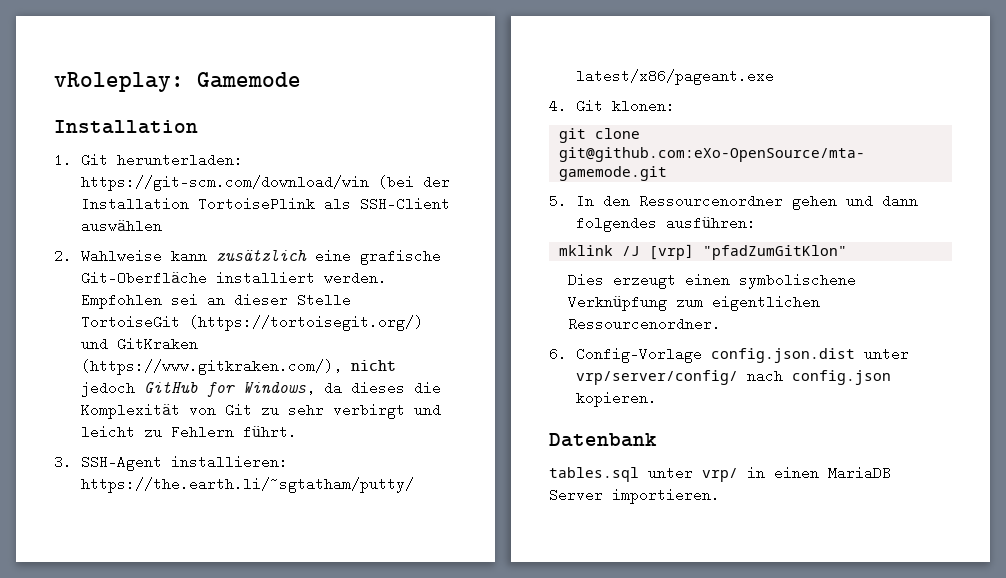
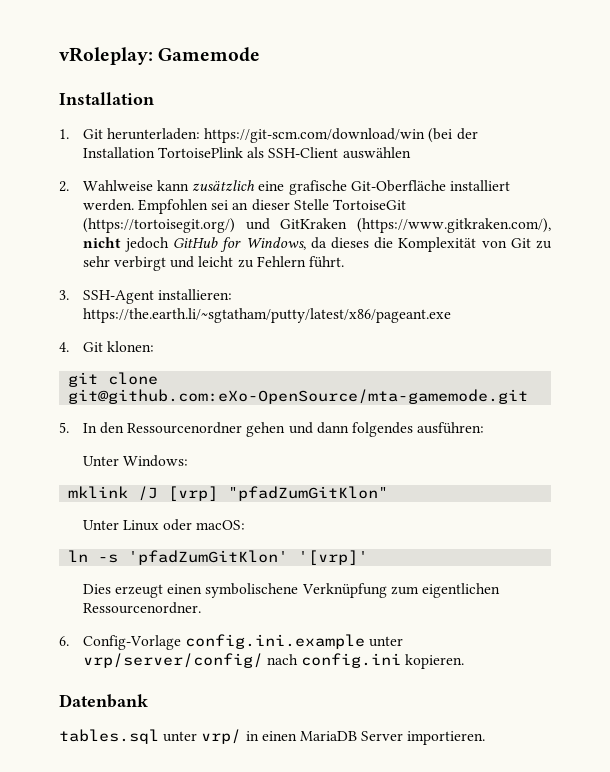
+ Unter Windows:
+ Unter Linux oder macOS:
+ ln -s 'pfadZumGitKlon' '[vrp]'
- 6. Config-Vorlage config.json.dist unter vrp/server/config/ nach config.json kopieren.
+ 6. Config-Vorlage config.ini.example unter vrp/server/config/ nach config.ini kopieren.

